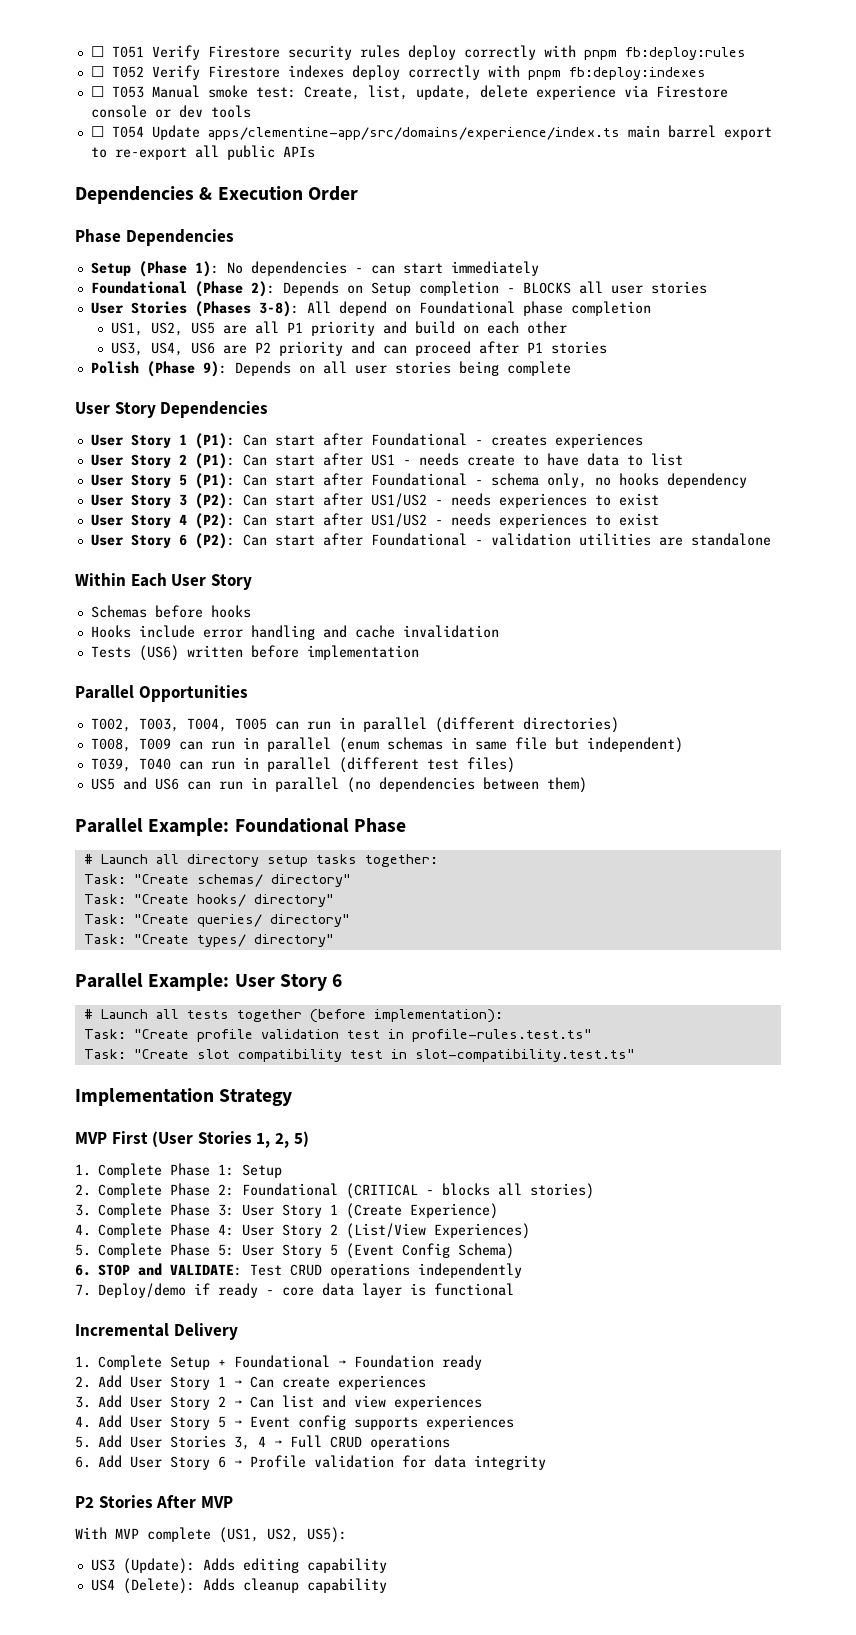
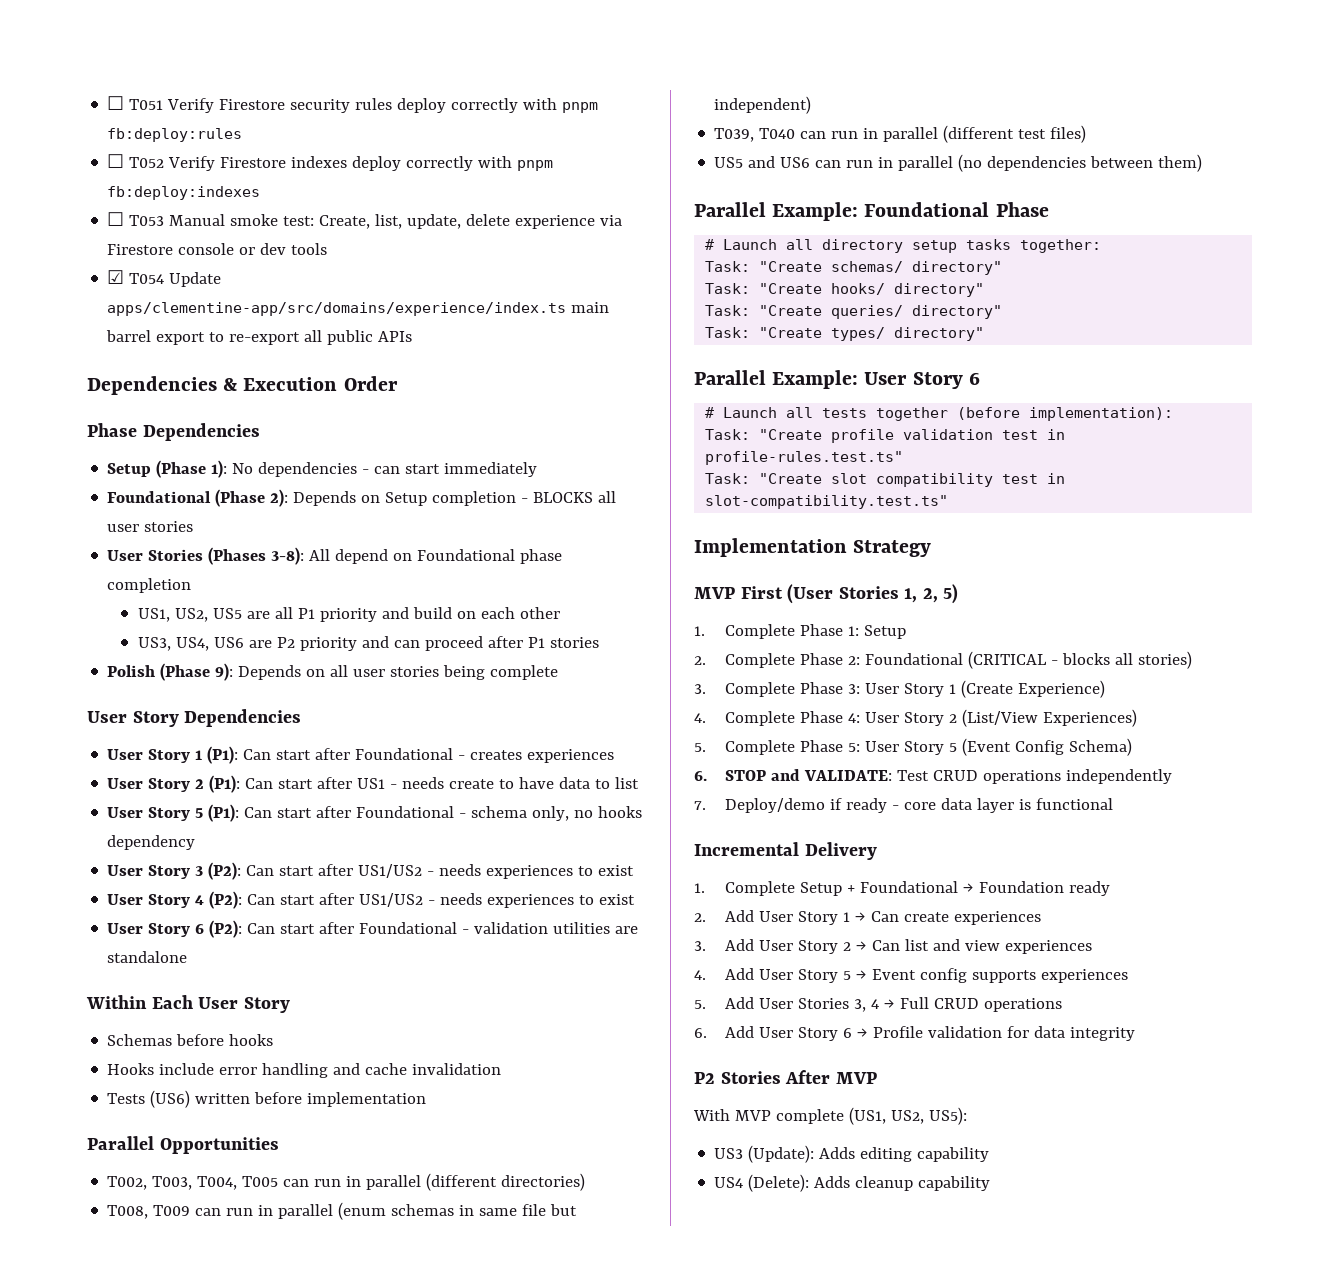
- ☐ T054 Update apps/clementine-app/src/domains/experience/index.ts main barrel export to re-export all public APIs
+ ☑ T054 Update apps/clementine-app/src/domains/experience/index.ts main barrel export to re-export all public APIs

